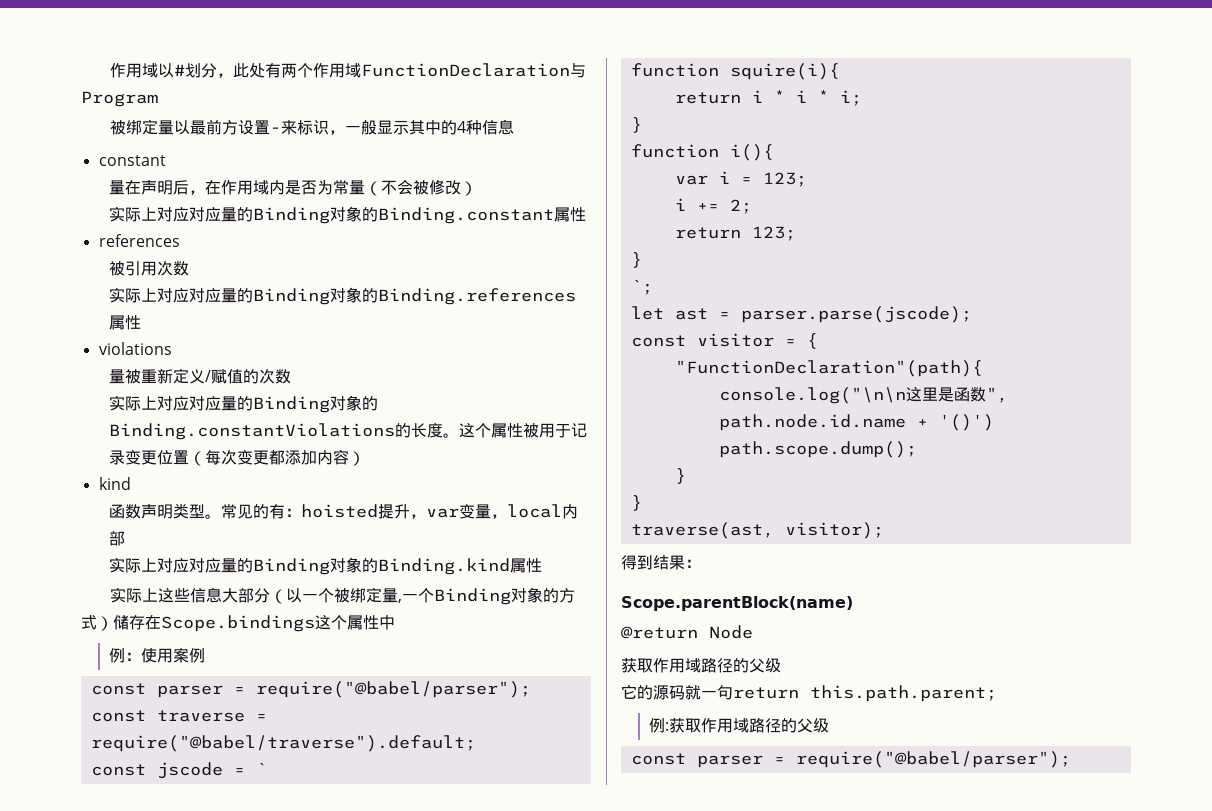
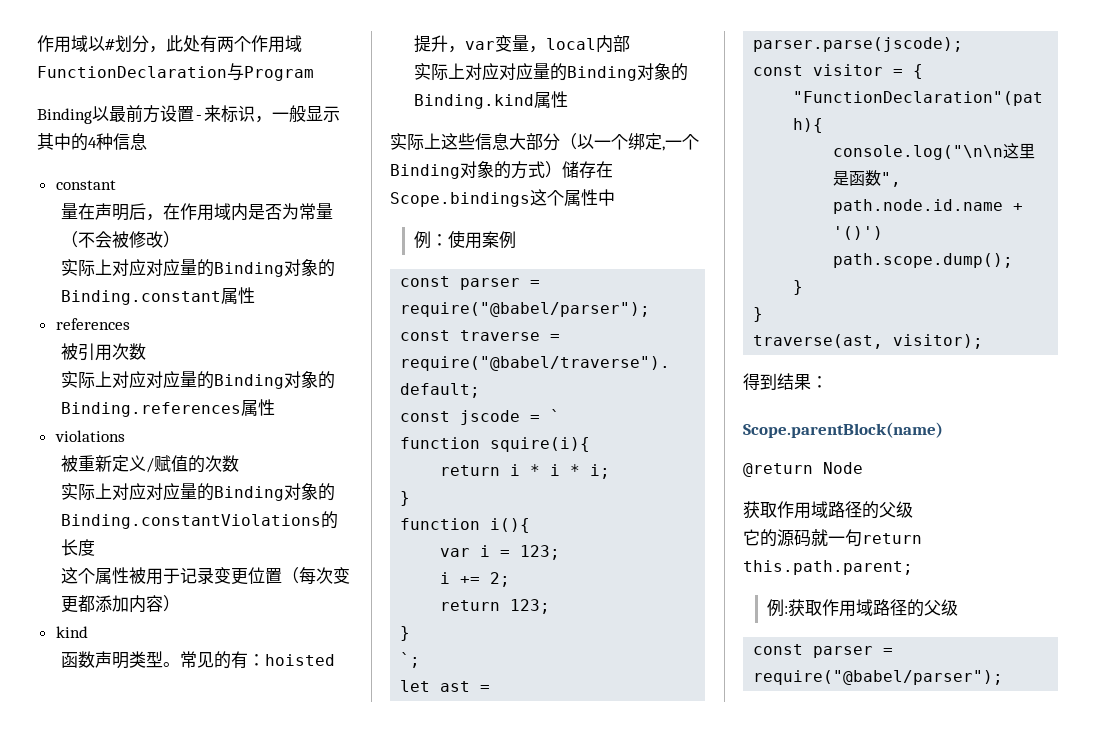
- 被绑定量以最前方设置-来标识，一般显示其中的4种信息
+ Binding以最前方设置-来标识，一般显示其中的4种信息
- 量被重新定义/赋值的次数
+ 被重新定义/赋值的次数
- 实际上对应对应量的Binding对象的Binding.constantViolations的长度。这个属性被用于记录变更位置（每次变更都添加内容）
+ 实际上对应对应量的Binding对象的Binding.constantViolations的长度
+ 这个属性被用于记录变更位置（每次变更都添加内容）
- 实际上这些信息大部分（以一个被绑定量,一个Binding对象的方式）储存在Scope.bindings这个属性中
+ 实际上这些信息大部分（以一个绑定,一个Binding对象的方式）储存在Scope.bindings这个属性中

